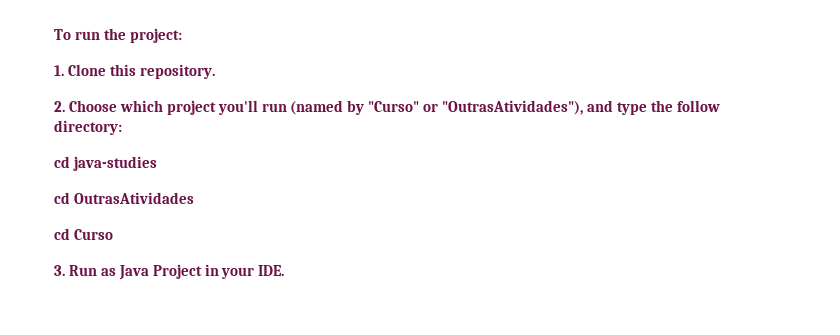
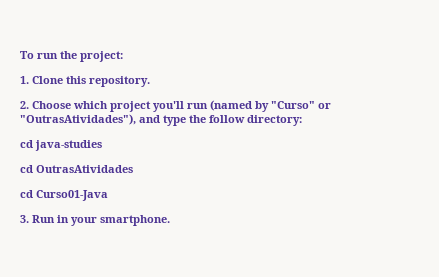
- cd Curso
+ cd Curso01-Java
- 3. Run as Java Project in your IDE.
+ 3. Run in your smartphone.

